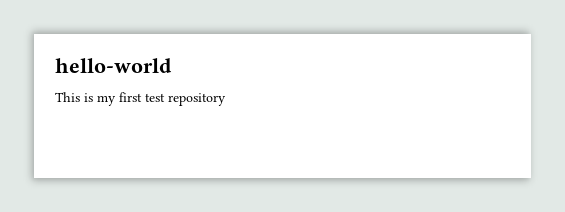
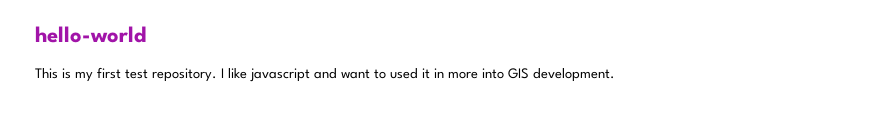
- This is my first test repository
+ This is my first test repository. I like javascript and want to used it in more into GIS development.

